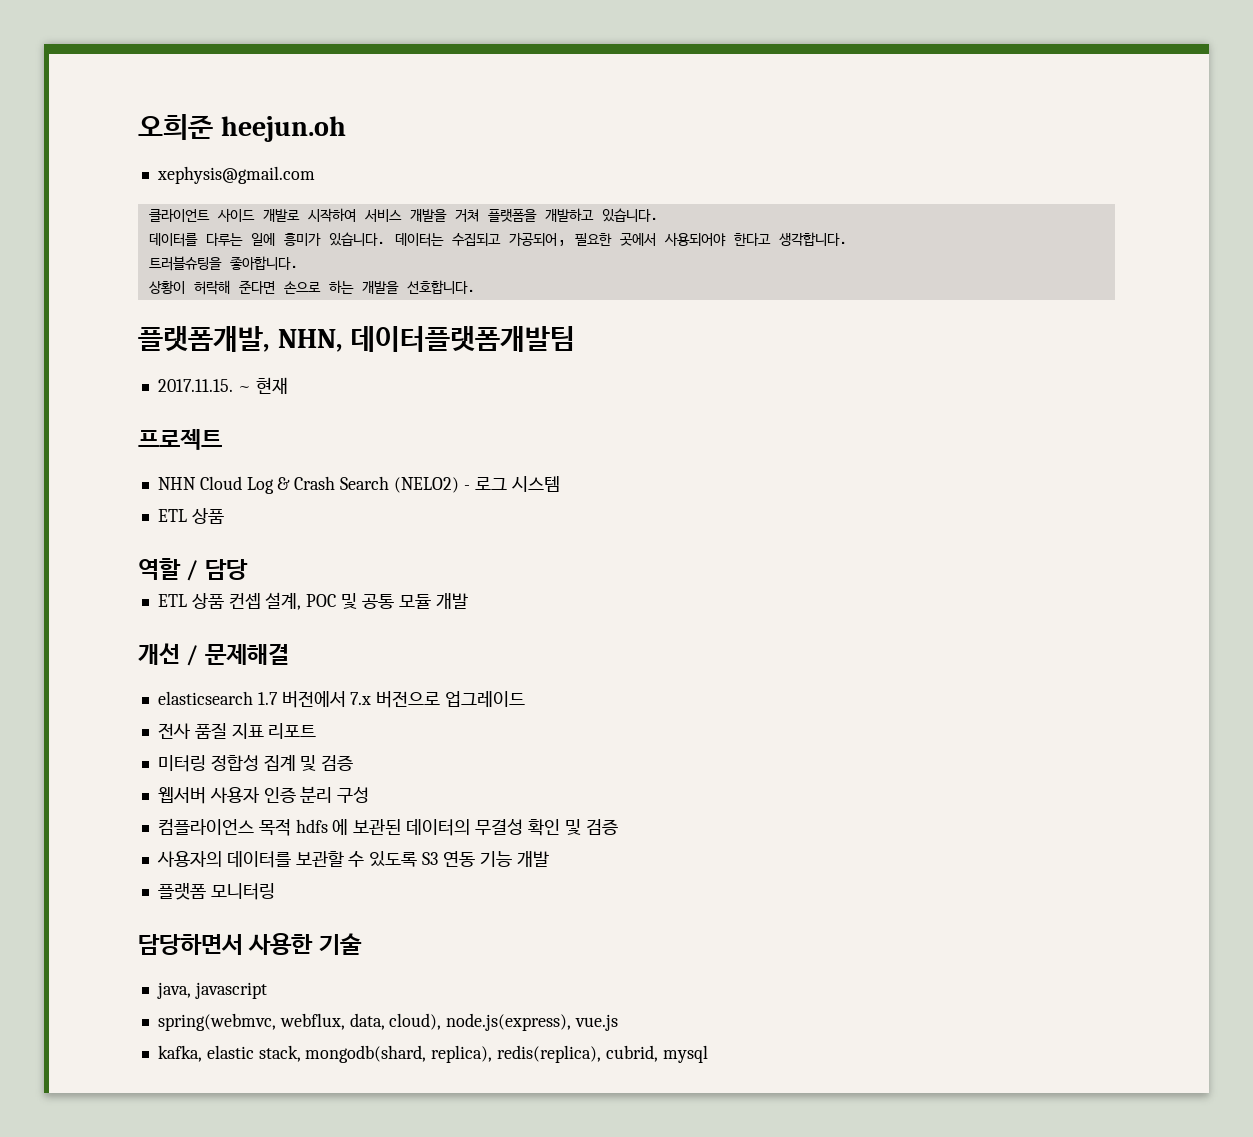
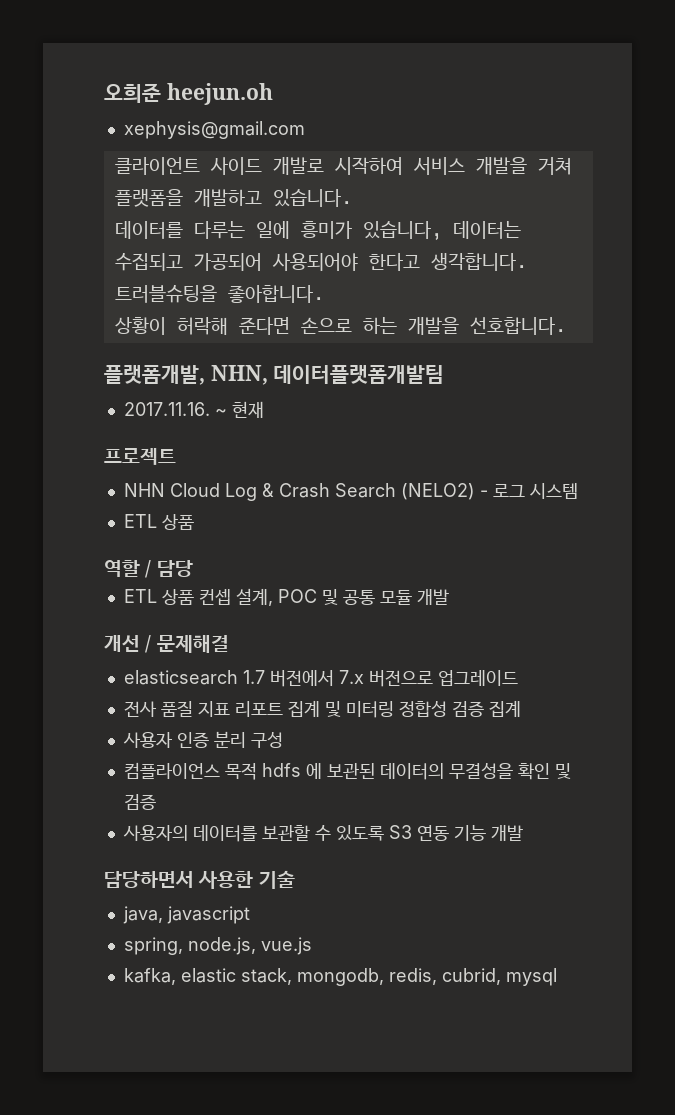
- 데이터를 다루는 일에 흥미가 있습니다. 데이터는 수집되고 가공되어, 필요한 곳에서 사용되어야 한다고 생각합니다.
+ 데이터를 다루는 일에 흥미가 있습니다, 데이터는 수집되고 가공되어 사용되어야 한다고 생각합니다.
- 2017.11.15. ~ 현재
+ 2017.11.16. ~ 현재
- 전사 품질 지표 리포트
- 미터링 정합성 집계 및 검증
- 웹서버 사용자 인증 분리 구성
+ 전사 품질 지표 리포트 집계 및 미터링 정합성 검증 집계
+ 사용자 인증 분리 구성
- 컴플라이언스 목적 hdfs 에 보관된 데이터의 무결성 확인 및 검증
+ 컴플라이언스 목적 hdfs 에 보관된 데이터의 무결성을 확인 및 검증
- 플랫폼 모니터링
- spring(webmvc, webflux, data, cloud), node.js(express), vue.js
+ spring, node.js, vue.js
- kafka, elastic stack, mongodb(shard, replica), redis(replica), cubrid, mysql
+ kafka, elastic stack, mongodb, redis, cubrid, mysql

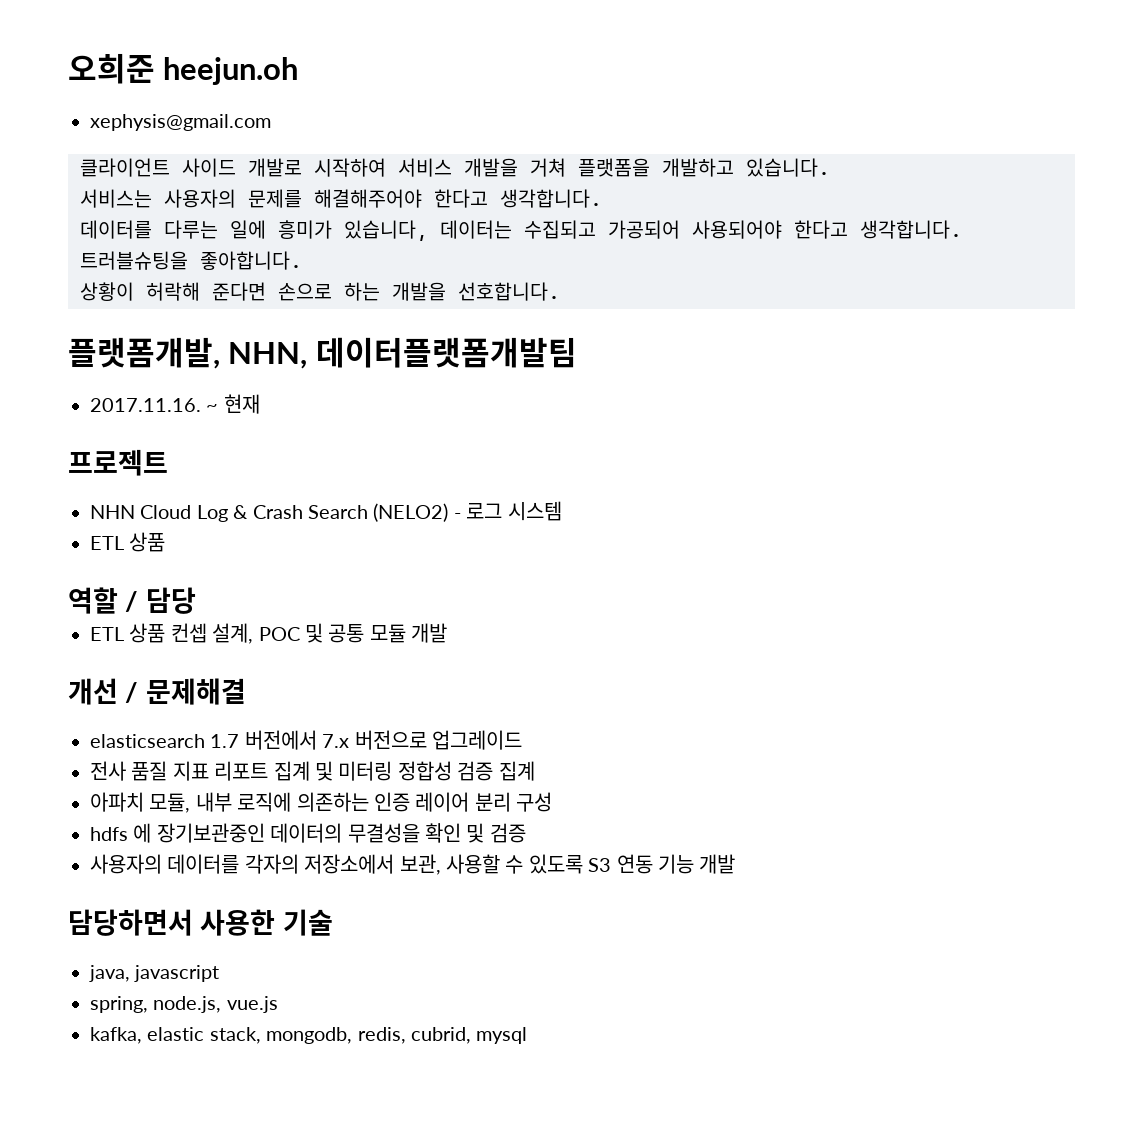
+ 서비스는 사용자의 문제를 해결해주어야 한다고 생각합니다.
- 사용자 인증 분리 구성
+ 아파치 모듈, 내부 로직에 의존하는 인증 레이어 분리 구성
- 컴플라이언스 목적 hdfs 에 보관된 데이터의 무결성을 확인 및 검증
+ hdfs 에 장기보관중인 데이터의 무결성을 확인 및 검증
- 사용자의 데이터를 보관할 수 있도록 S3 연동 기능 개발
+ 사용자의 데이터를 각자의 저장소에서 보관, 사용할 수 있도록 S3 연동 기능 개발

